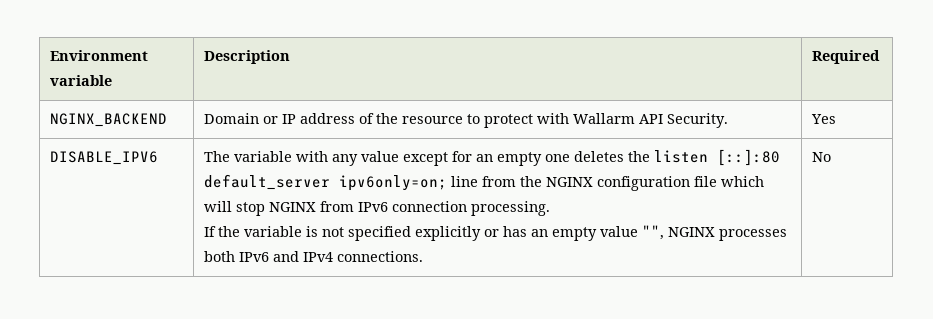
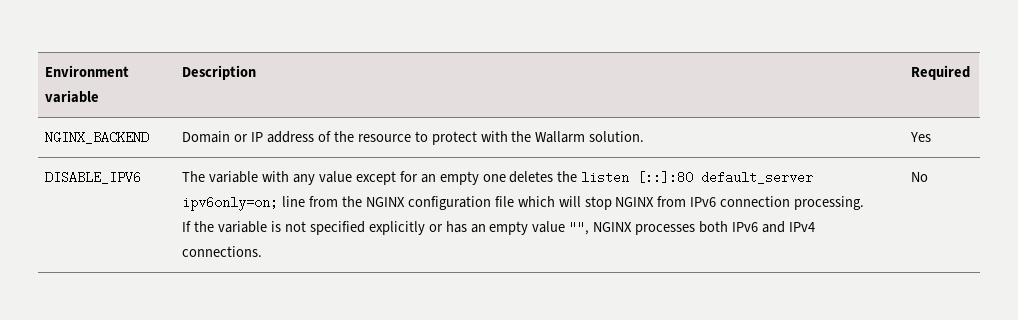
- NGINX_BACKEND | Domain or IP address of the resource to protect with Wallarm API Security. | Yes
+ NGINX_BACKEND | Domain or IP address of the resource to protect with the Wallarm solution. | Yes

